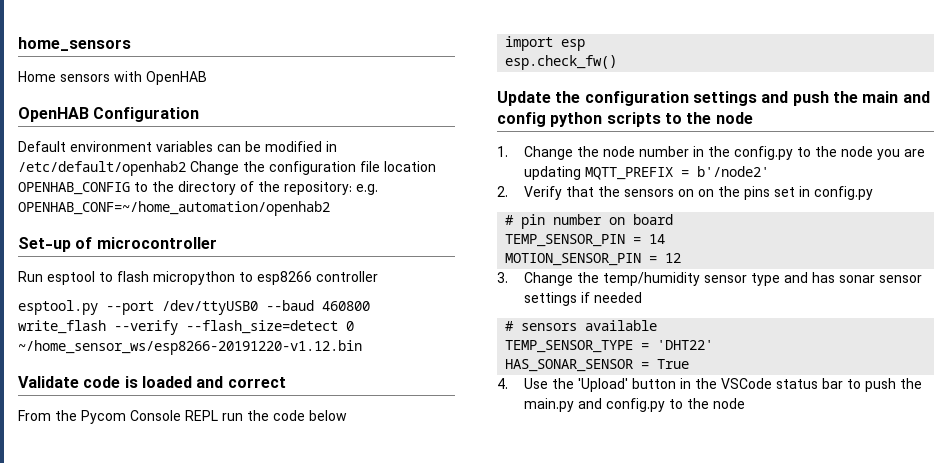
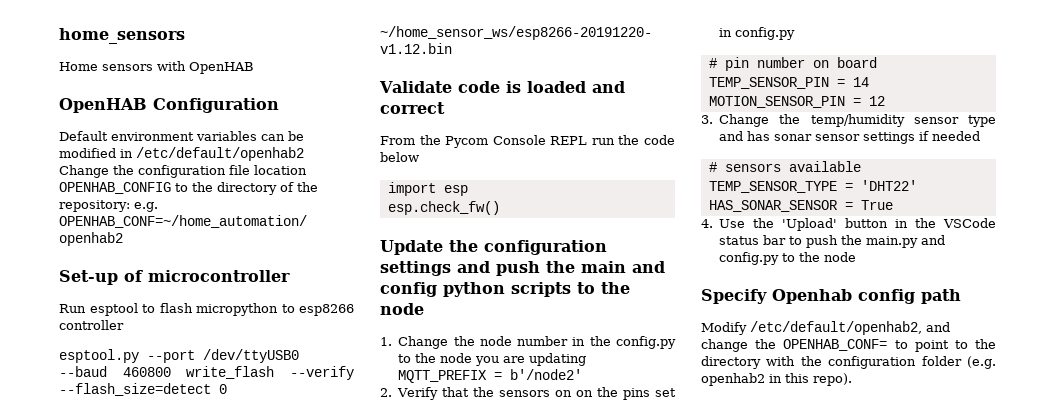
+ Specify Openhab config path
+ Modify /etc/default/openhab2, and change the OPENHAB_CONF= to point to the directory with the configuration folder (e.g. openhab2 in this repo).

